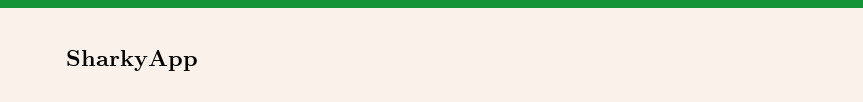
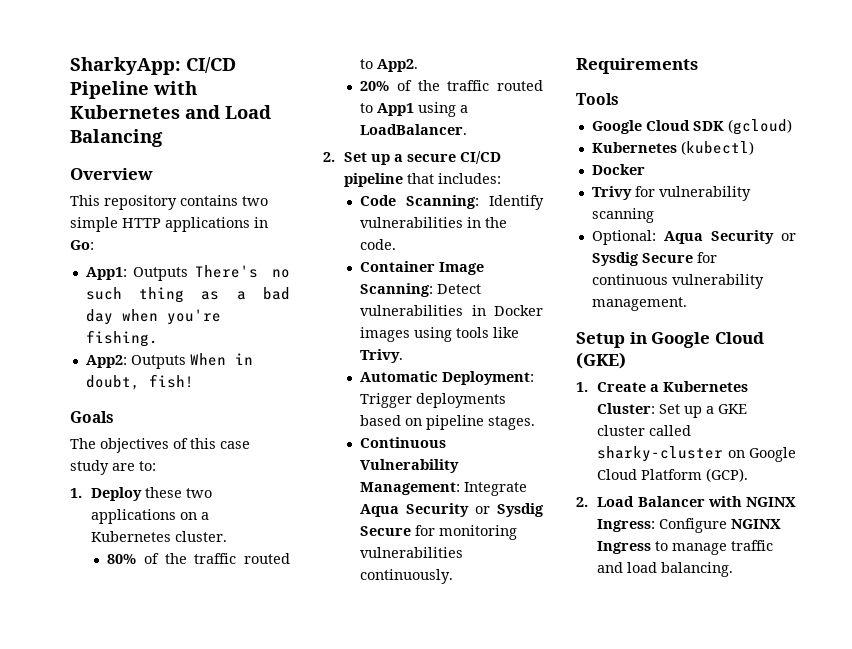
- SharkyApp
+ SharkyApp: CI/CD Pipeline with Kubernetes and Load Balancing
+ Overview
+ This repository contains two simple HTTP applications in Go:
+ App1: Outputs There's no such thing as a bad day when you're fishing.
+ App2: Outputs When in doubt, fish!
+ Goals
+ The objectives of this case study are to:
+ 1. Deploy these two applications on a Kubernetes cluster.
+ 80% of the traffic routed to App2.
+ 20% of the traffic routed to App1 using a LoadBalancer.
+ 2. Set up a secure CI/CD pipeline that includes:
+ Code Scanning: Identify vulnerabilities in the code.
+ Container Image Scanning: Detect vulnerabilities in Docker images using tools like Trivy.
+ Automatic Deployment: Trigger deployments based on pipeline stages.
+ Continuous Vulnerability Management: Integrate Aqua Security or Sysdig Secure for monitoring vulnerabilities continuously.
+ Requirements
+ Tools
+ Google Cloud SDK (gcloud)
+ Kubernetes (kubectl)
+ Docker
+ Trivy for vulnerability scanning
+ Optional: Aqua Security or Sysdig Secure for continuous vulnerability management.
+ Setup in Google Cloud (GKE)
+ 1. Create a Kubernetes Cluster: Set up a GKE cluster called sharky-cluster on Google Cloud Platform (GCP).
+ 2. Load Balancer with NGINX Ingress: Configure NGINX Ingress to manage traffic and load balancing.

